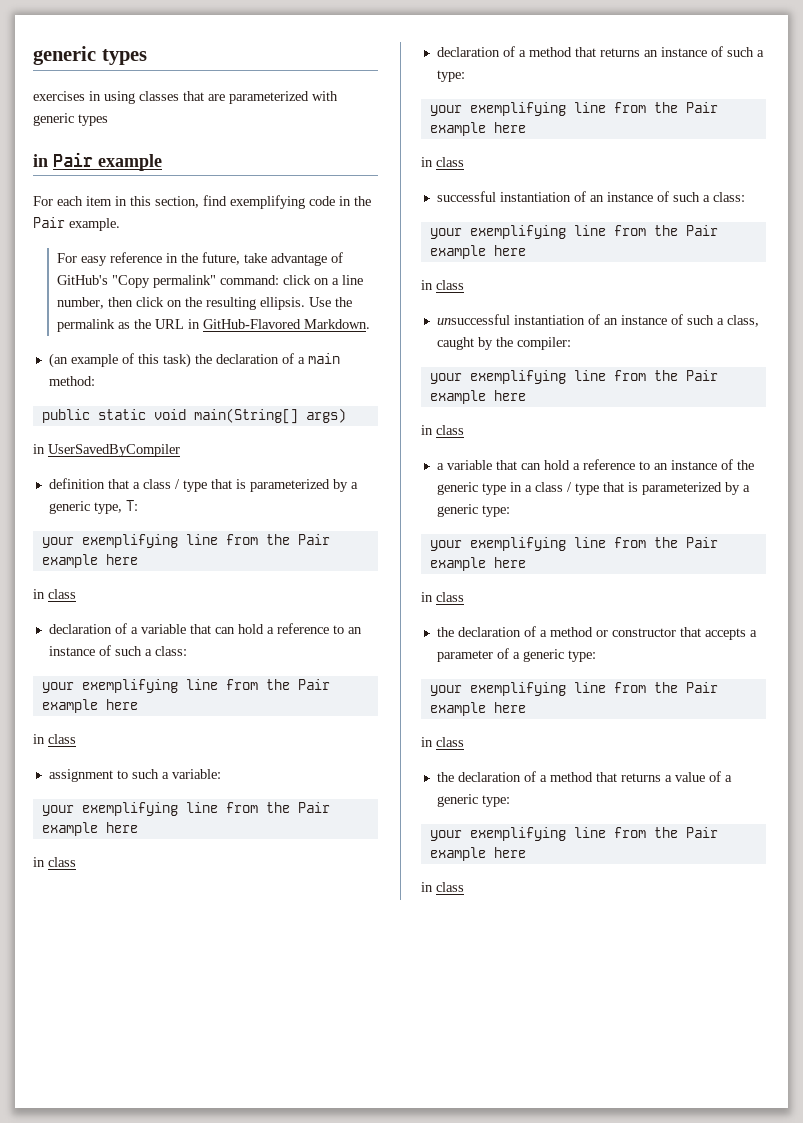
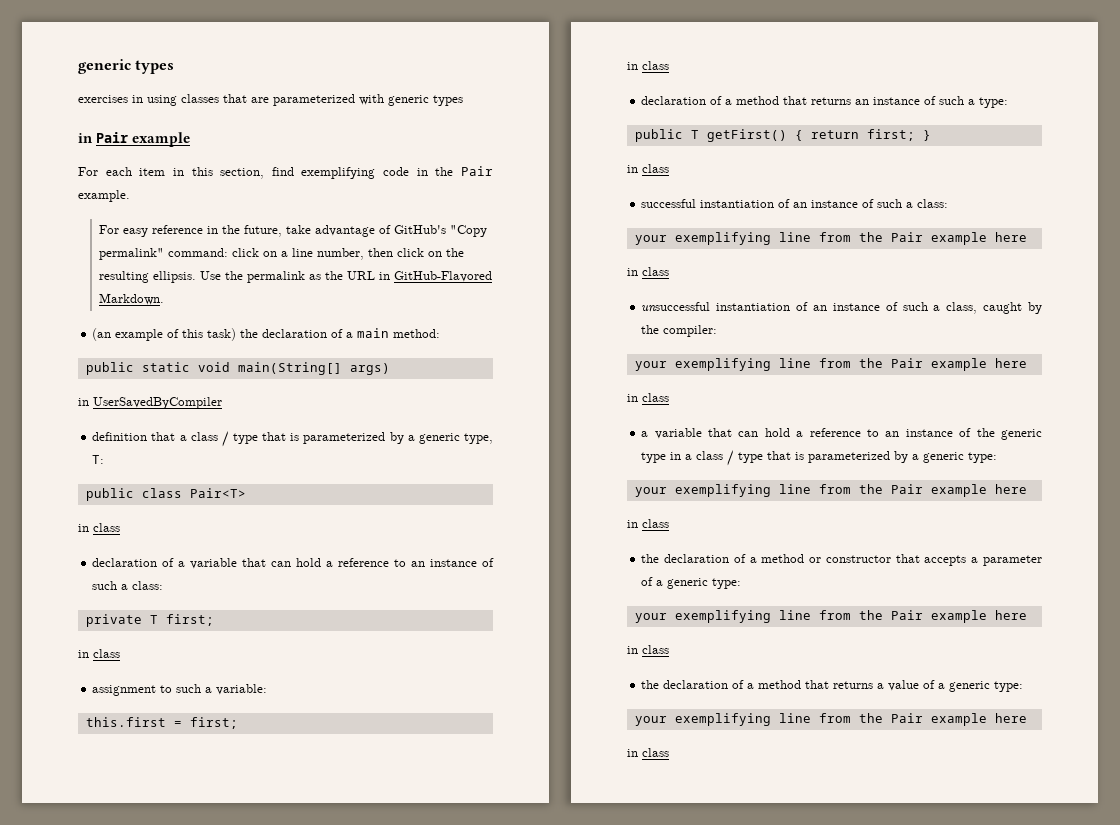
  definition that a class / type that is parameterized by a generic type, T:
- your exemplifying line from the Pair example here
+ public class Pair<T>
  declaration of a variable that can hold a reference to an instance of such a class:
- your exemplifying line from the Pair example here
+ private T first;
  assignment to such a variable:
- your exemplifying line from the Pair example here
+ this.first = first;
  declaration of a method that returns an instance of such a type:
- your exemplifying line from the Pair example here
+ public T getFirst() { return first; }

